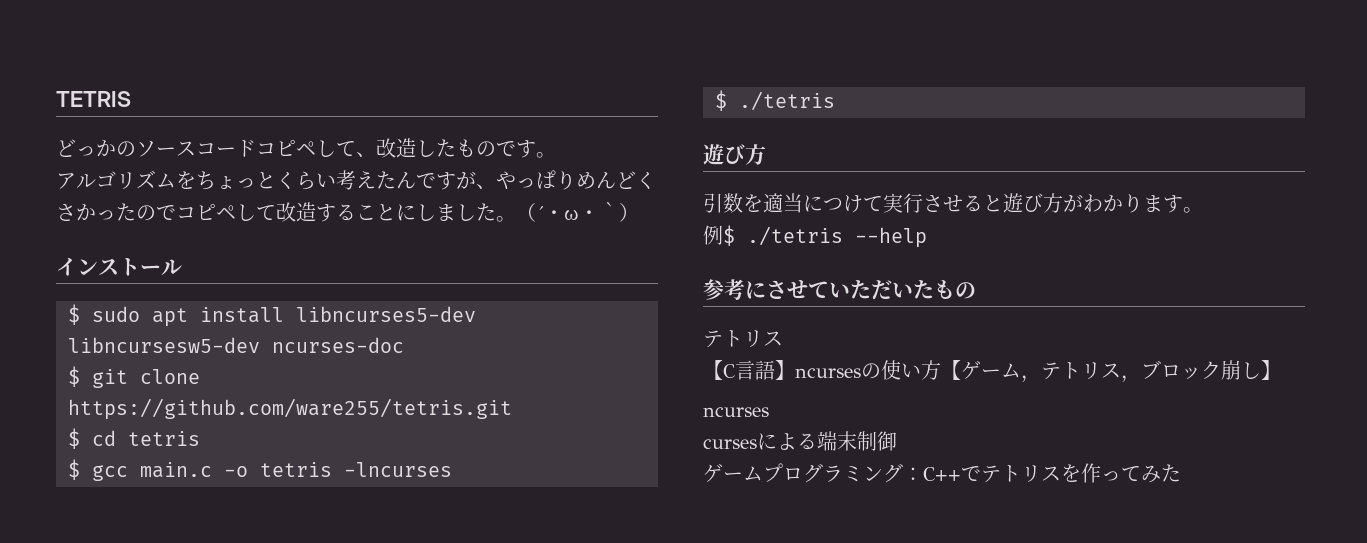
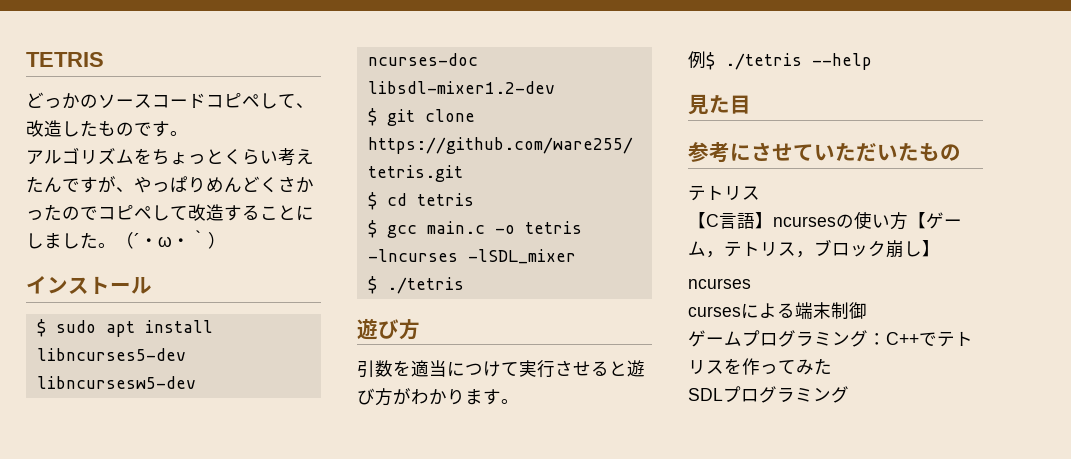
- $ sudo apt install libncurses5-dev libncursesw5-dev ncurses-doc
+ $ sudo apt install libncurses5-dev libncursesw5-dev ncurses-doc libsdl-mixer1.2-dev
- $ gcc main.c -o tetris -lncurses
+ $ gcc main.c -o tetris -lncurses -lSDL_mixer
+ 見た目
+ SDLプログラミング

